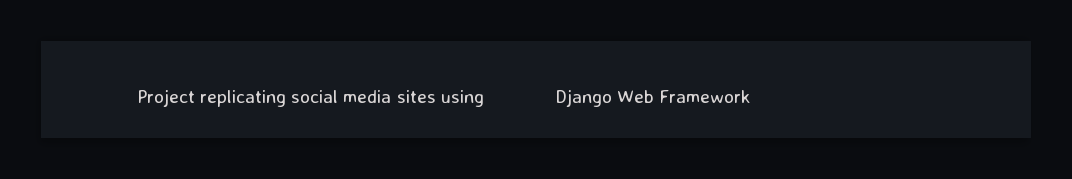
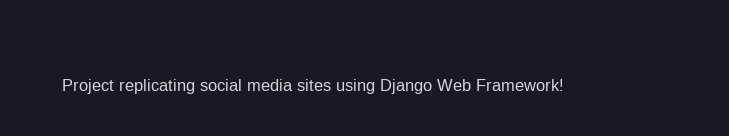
- Project replicating social media sites using Django Web Framework
+ Project replicating social media sites using Django Web Framework!

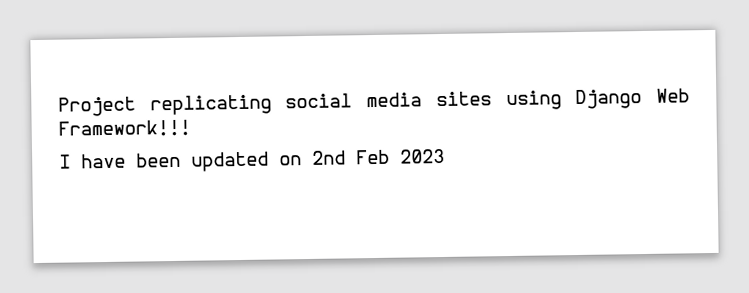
- Project replicating social media sites using Django Web Framework!
+ Project replicating social media sites using Django Web Framework!!!
+ I have been updated on 2nd Feb 2023

